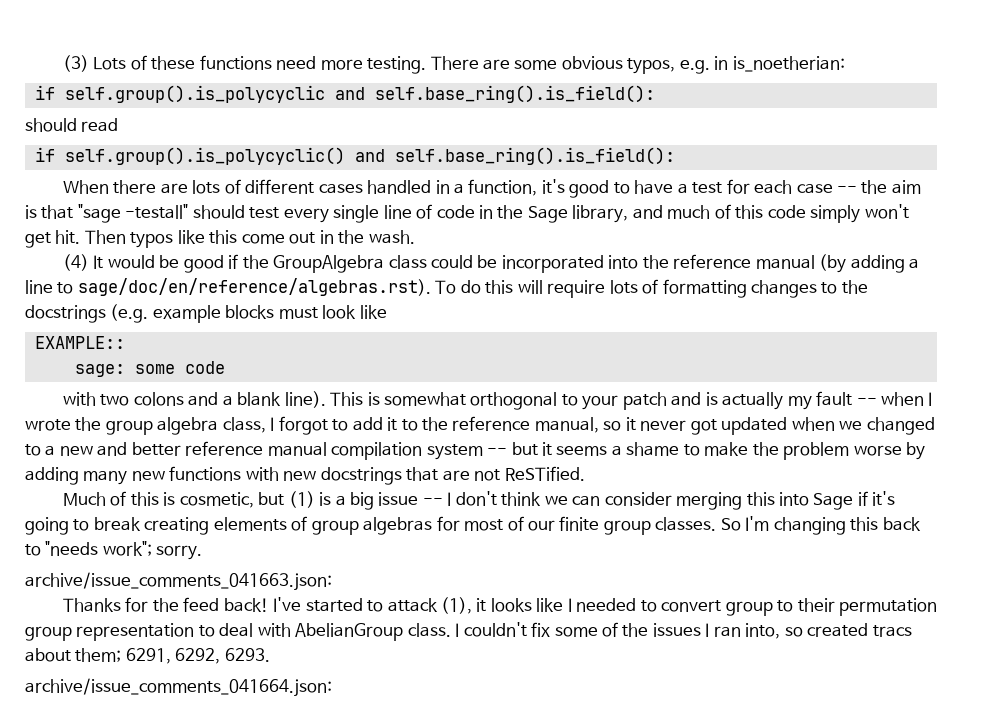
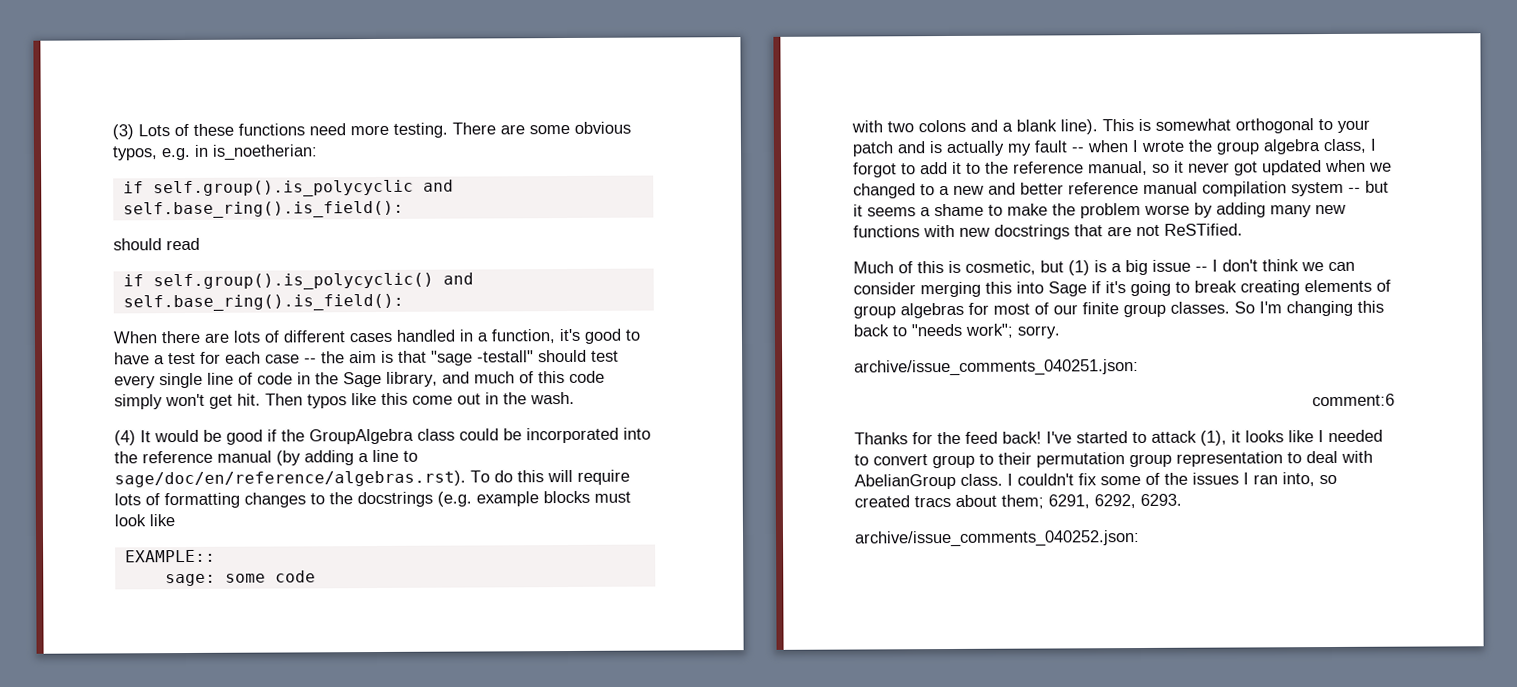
- archive/issue_comments_041663.json:
+ archive/issue_comments_040251.json:
+ comment:6
- archive/issue_comments_041664.json:
+ archive/issue_comments_040252.json:

